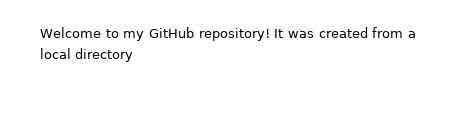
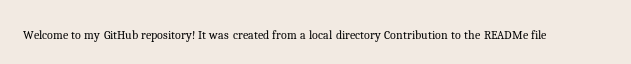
- It was created from a local directory
+ It was created from a local directory Contribution to the READMe file

